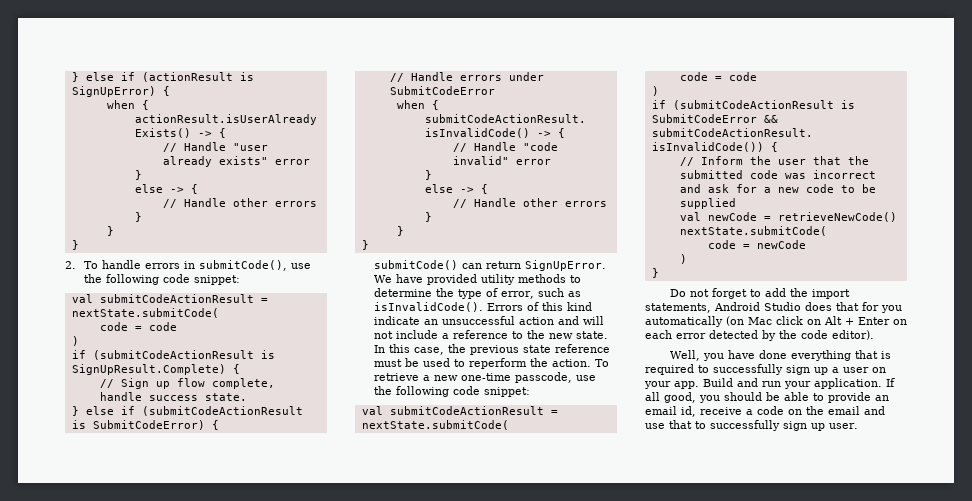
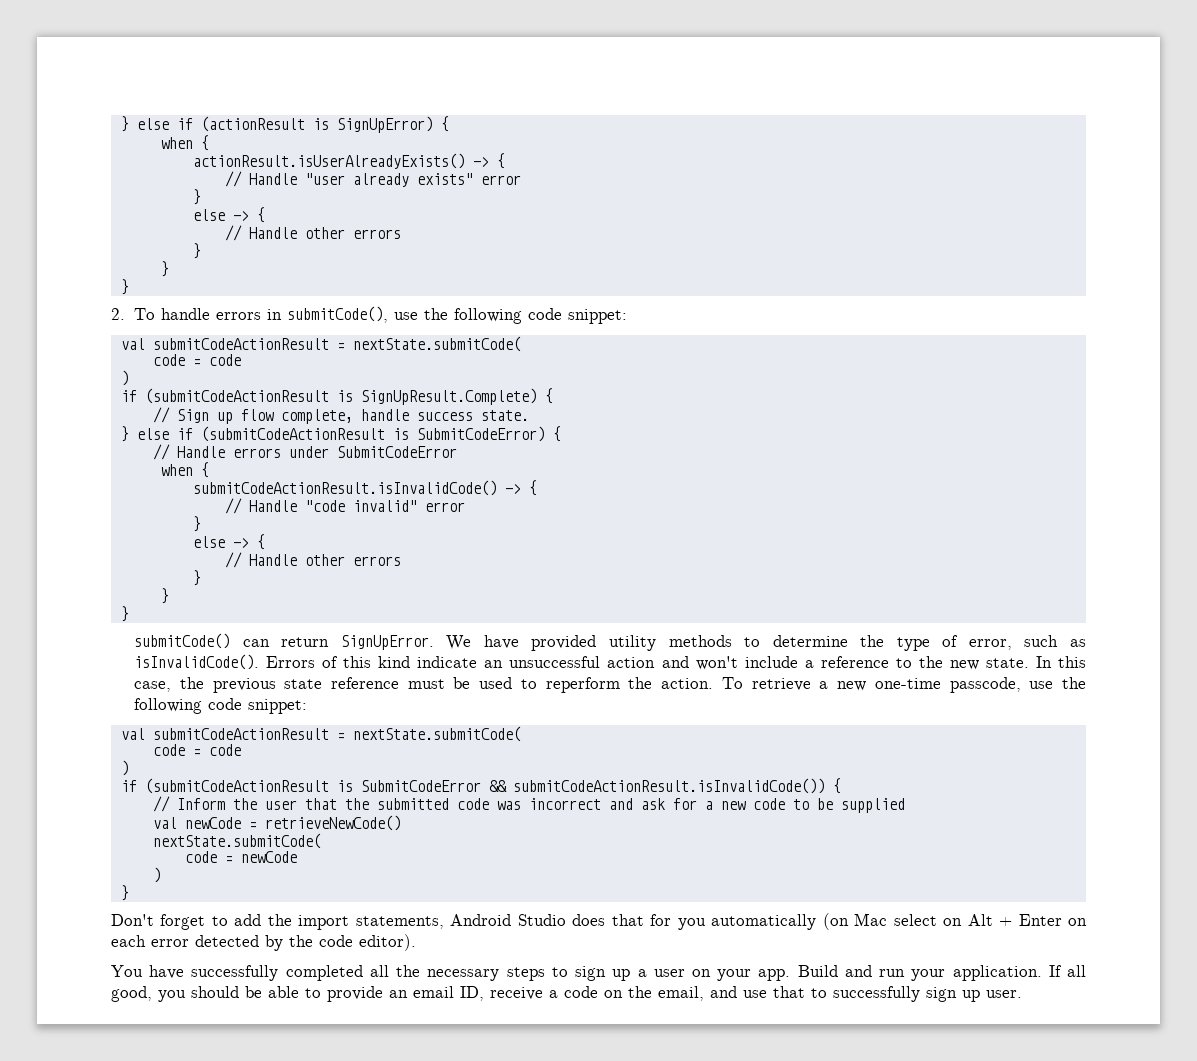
- Errors of this kind indicate an unsuccessful action and will not include a reference to the new state.
+ Errors of this kind indicate an unsuccessful action and won't include a reference to the new state.
- Do not forget to add the import statements, Android Studio does that for you automatically (on Mac click on Alt + Enter on each error detected by the code editor).
+ Don't forget to add the import statements, Android Studio does that for you automatically (on Mac select on Alt + Enter on each error detected by the code editor).
- Well, you have done everything that is required to successfully sign up a user on your app.
+ You have successfully completed all the necessary steps to sign up a user on your app.
- If all good, you should be able to provide an email id, receive a code on the email and use that to successfully sign up user.
+ If all good, you should be able to provide an email ID, receive a code on the email, and use that to successfully sign up user.

